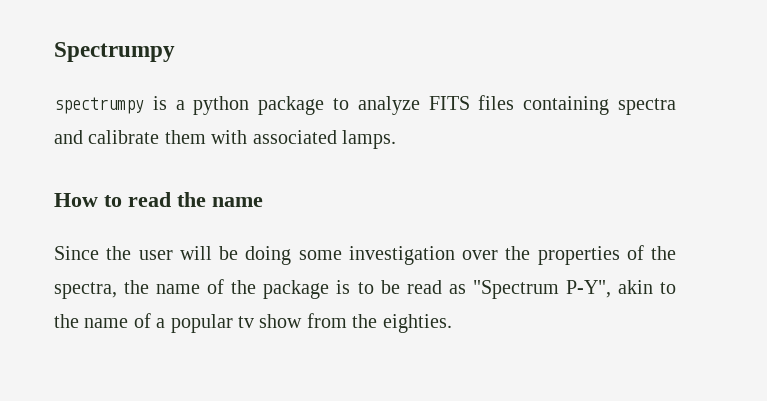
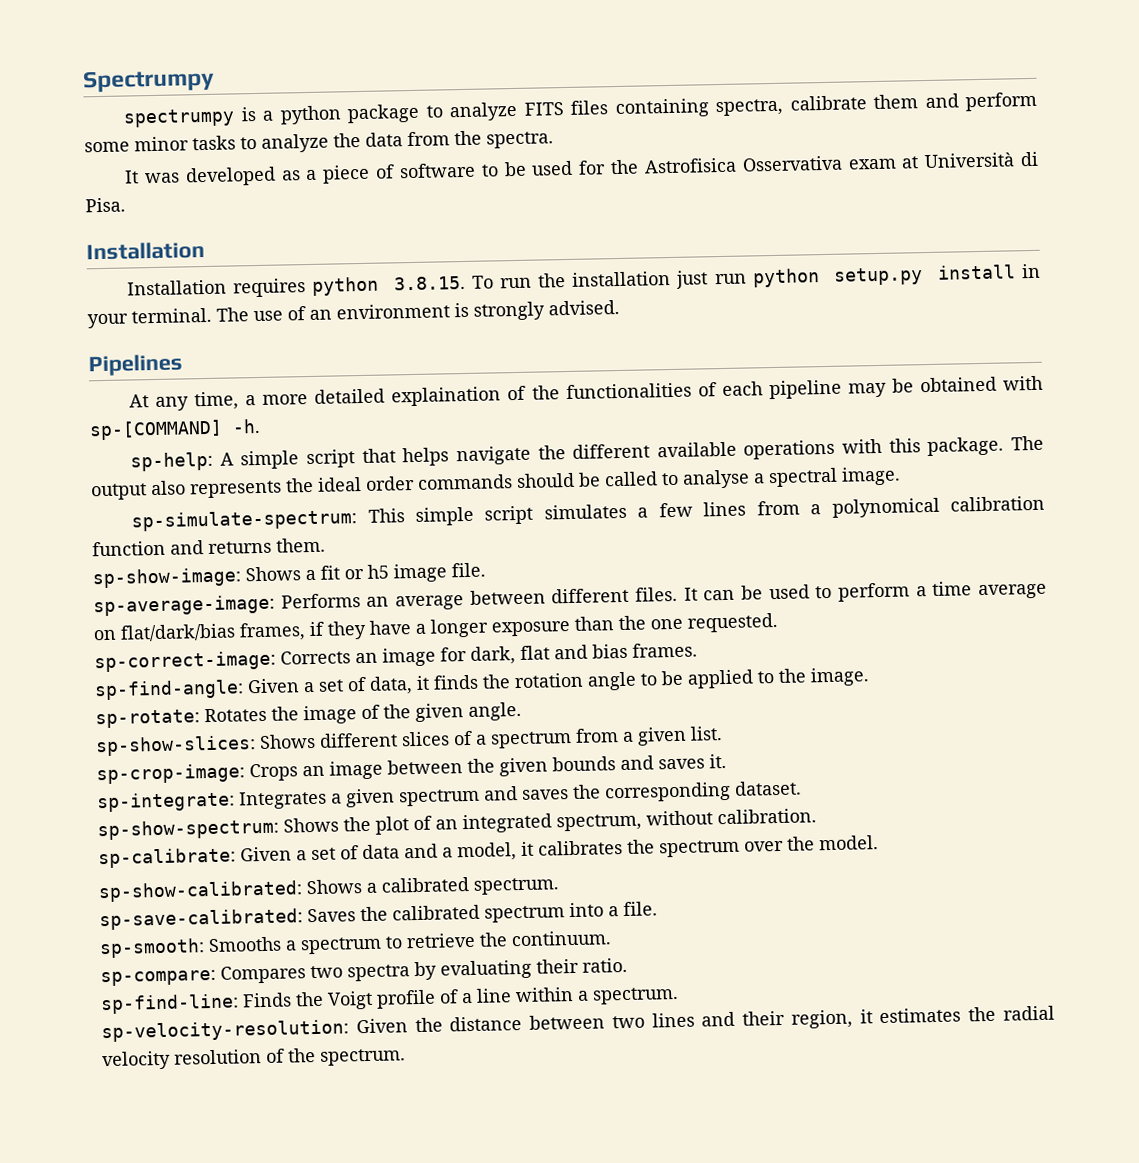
- spectrumpy is a python package to analyze FITS files containing spectra and calibrate them with associated lamps.
- How to read the name
- Since the user will be doing some investigation over the properties of the spectra, the name of the package is to be read as "Spectrum P-Y", akin to the name of a popular tv show from the eighties.
+ spectrumpy is a python package to analyze FITS files containing spectra, calibrate them and perform some minor tasks to analyze the data from the spectra.
+ It was developed as a piece of software to be used for the Astrofisica Osservativa exam at Università di Pisa.
+ Installation
+ Installation requires python 3.8.15. To run the installation just run python setup.py install in your terminal. The use of an environment is strongly advised.
+ Pipelines
+ At any time, a more detailed explaination of the functionalities of each pipeline may be obtained with sp-[COMMAND] -h.
+ sp-help: A simple script that helps navigate the different available operations with this package. The output also represents the ideal order commands should be called to analyse a spectral image.
+ sp-simulate-spectrum: This simple script simulates a few lines from a polynomical calibration function and returns them.
+ sp-show-image: Shows a fit or h5 image file.
+ sp-average-image: Performs an average between different files. It can be used to perform a time average on flat/dark/bias frames, if they have a longer exposure than the one requested.
+ sp-correct-image: Corrects an image for dark, flat and bias frames.
+ sp-find-angle: Given a set of data, it finds the rotation angle to be applied to the image.
+ sp-rotate: Rotates the image of the given angle.
+ sp-show-slices: Shows different slices of a spectrum from a given list.
+ sp-crop-image: Crops an image between the given bounds and saves it.
+ sp-integrate: Integrates a given spectrum and saves the corresponding dataset.
+ sp-show-spectrum: Shows the plot of an integrated spectrum, without calibration.
+ sp-calibrate: Given a set of data and a model, it calibrates the spectrum over the model.
+ sp-show-calibrated: Shows a calibrated spectrum.
+ sp-save-calibrated: Saves the calibrated spectrum into a file.
+ sp-smooth: Smooths a spectrum to retrieve the continuum.
+ sp-compare: Compares two spectra by evaluating their ratio.
+ sp-find-line: Finds the Voigt profile of a line within a spectrum.
+ sp-velocity-resolution: Given the distance between two lines and their region, it estimates the radial velocity resolution of the spectrum.

